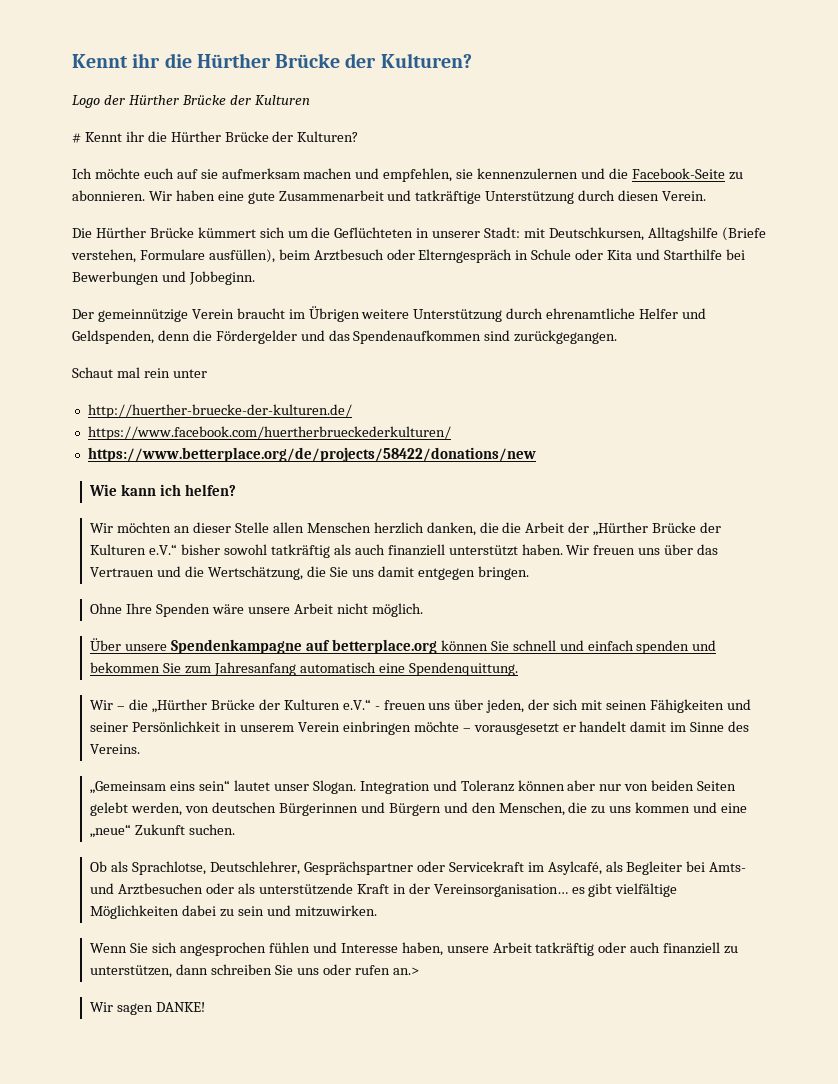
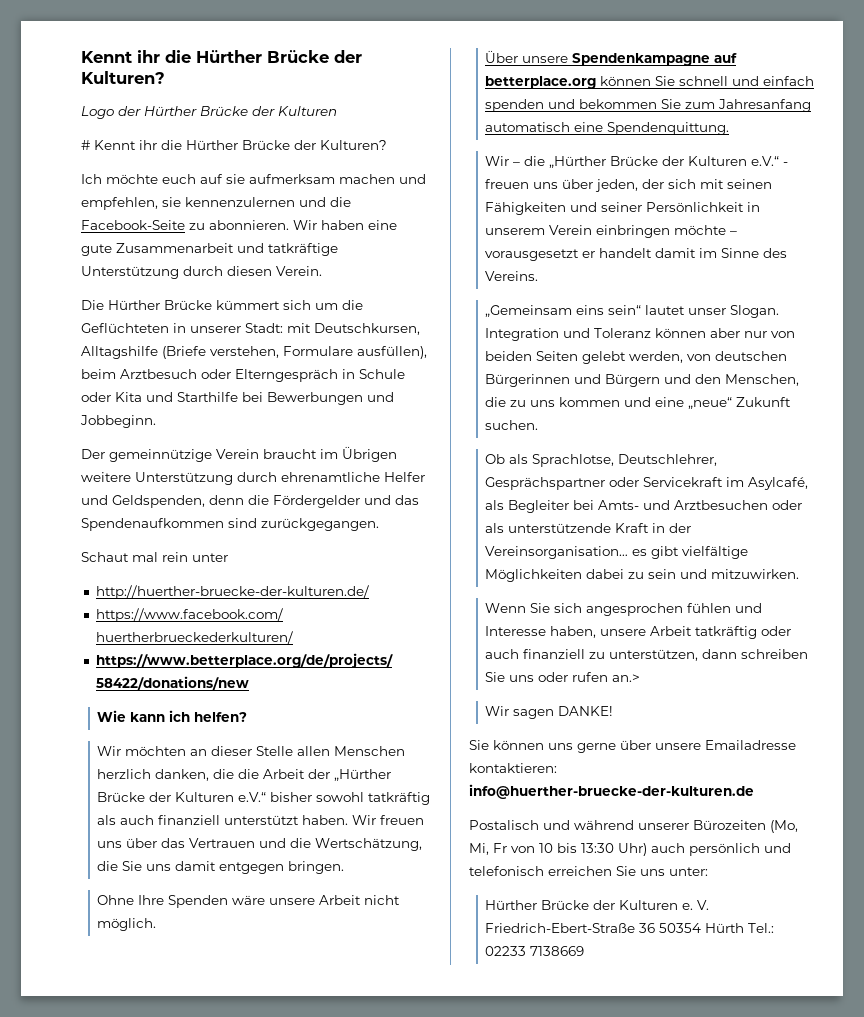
+ Sie können uns gerne über unsere Emailadresse kontaktieren: info@huerther-bruecke-der-kulturen.de
+ Postalisch und während unserer Bürozeiten (Mo, Mi, Fr von 10 bis 13:30 Uhr) auch persönlich und telefonisch erreichen Sie uns unter:
+ Hürther Brücke der Kulturen e. V. Friedrich-Ebert-Straße 36 50354 Hürth Tel.: 02233 7138669

